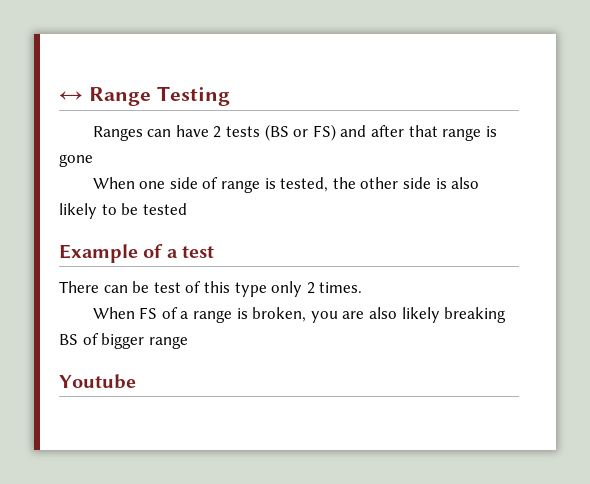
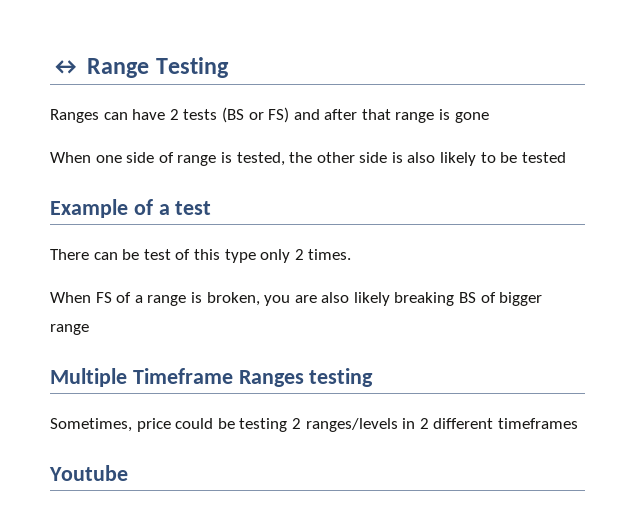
+ Multiple Timeframe Ranges testing
+ Sometimes, price could be testing 2 ranges/levels in 2 different timeframes

